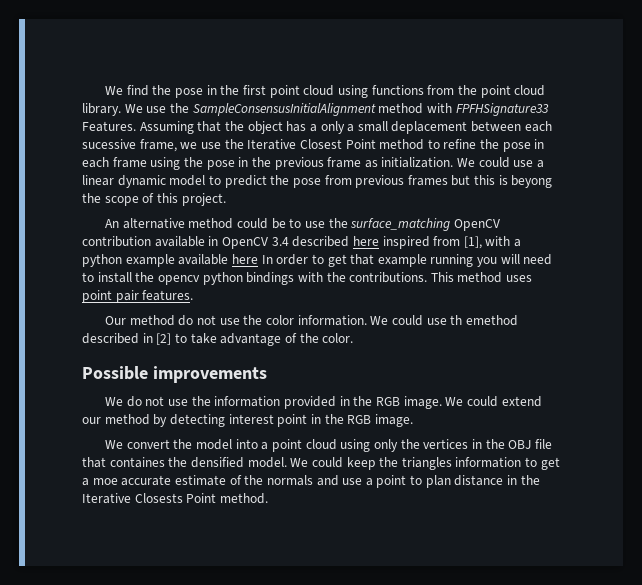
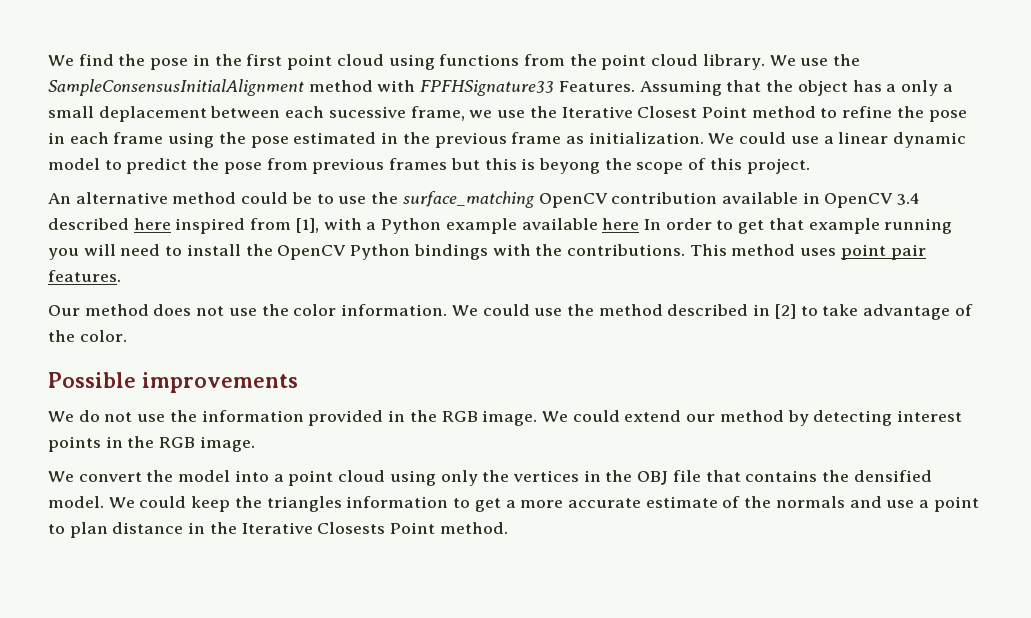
- Assuming that the object has a only a small deplacement between each sucessive frame, we use the Iterative Closest Point method to refine the pose in each frame using the pose in the previous frame as initialization.
+ Assuming that the object has a only a small deplacement between each sucessive frame, we use the Iterative Closest Point method to refine the pose in each frame using the pose estimated in the previous frame as initialization.
- An alternative method could be to use the surface_matching OpenCV contribution available in OpenCV 3.4 described here inspired from [1], with a python example available here In order to get that example running you will need to install the opencv python bindings with the contributions.
+ An alternative method could be to use the surface_matching OpenCV contribution available in OpenCV 3.4 described here inspired from [1], with a Python example available here In order to get that example running you will need to install the OpenCV Python bindings with the contributions.
- Our method do not use the color information.
+ Our method does not use the color information.
- We could use th emethod described in [2] to take advantage of the color.
+ We could use the method described in [2] to take advantage of the color.
- We could extend our method by detecting interest point in the RGB image.
+ We could extend our method by detecting interest points in the RGB image.
- We convert the model into a point cloud using only the vertices in the OBJ file that containes the densified model.
+ We convert the model into a point cloud using only the vertices in the OBJ file that contains the densified model.
- We could keep the triangles information to get a moe accurate estimate of the normals and use a point to plan distance in the Iterative Closests Point method.
+ We could keep the triangles information to get a more accurate estimate of the normals and use a point to plan distance in the Iterative Closests Point method.

